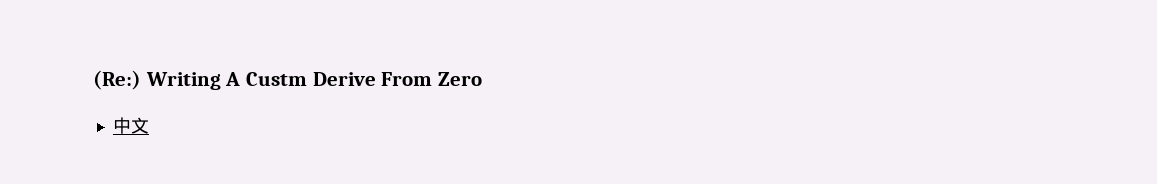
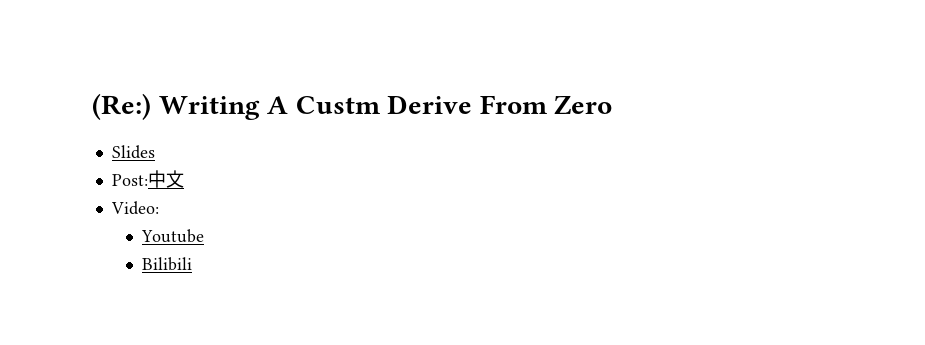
- 中文
+ Slides
+ Post:中文
+ Video:
+ Youtube
+ Bilibili

